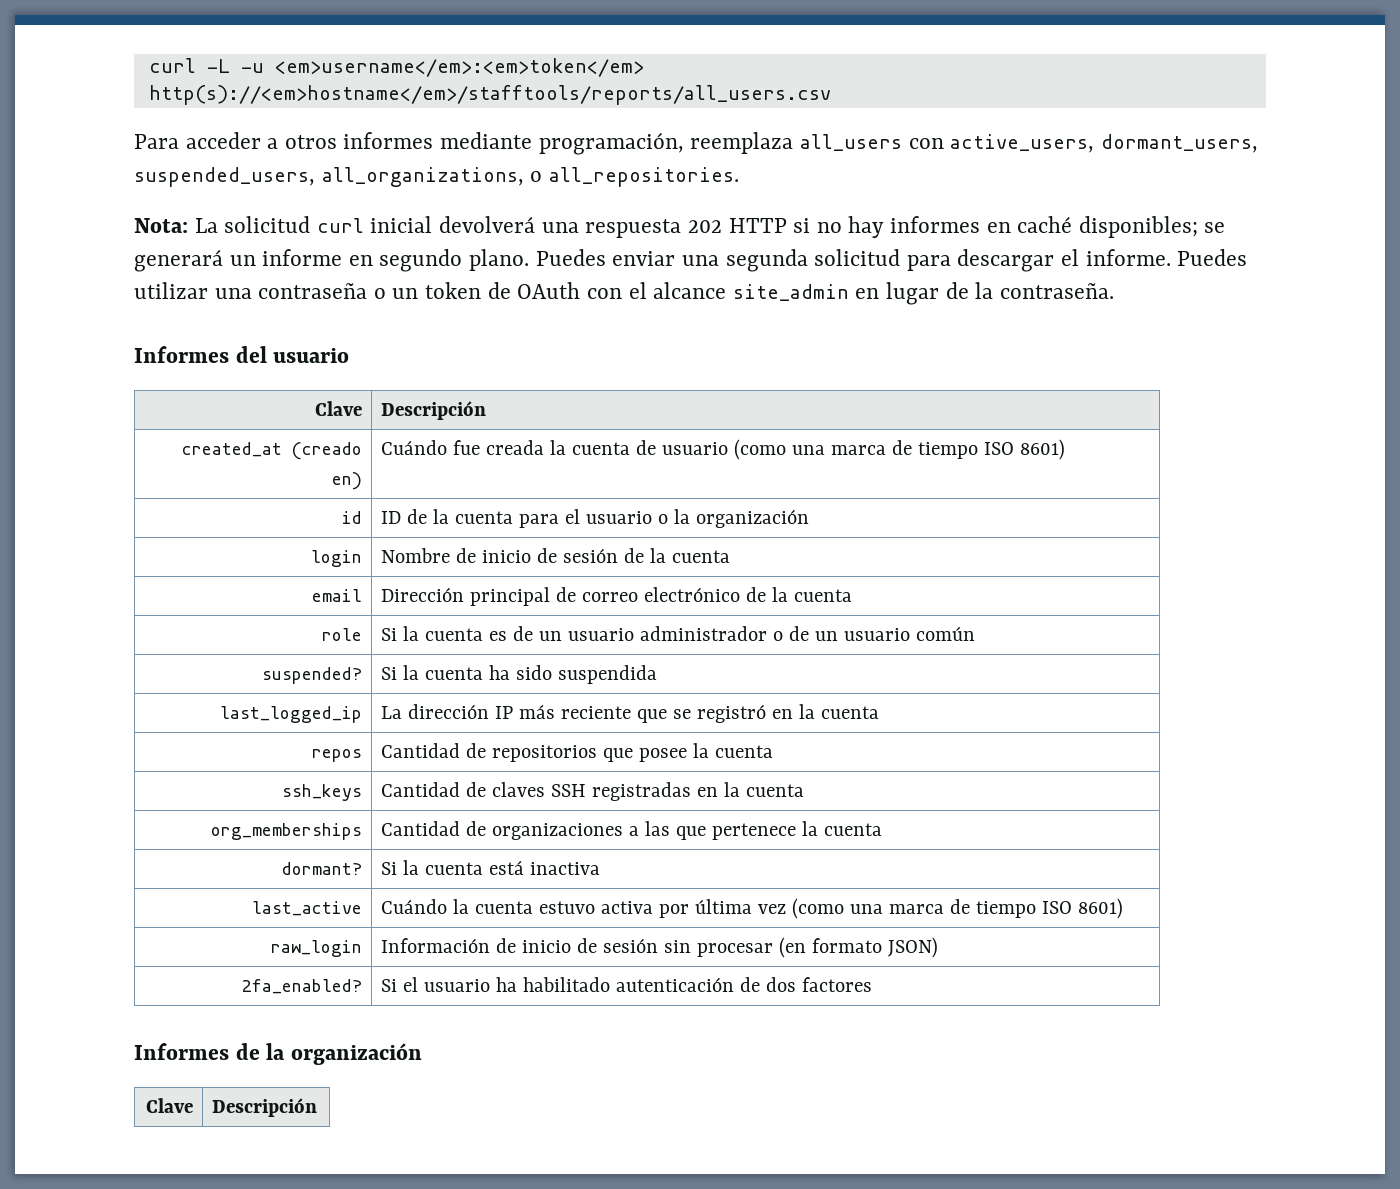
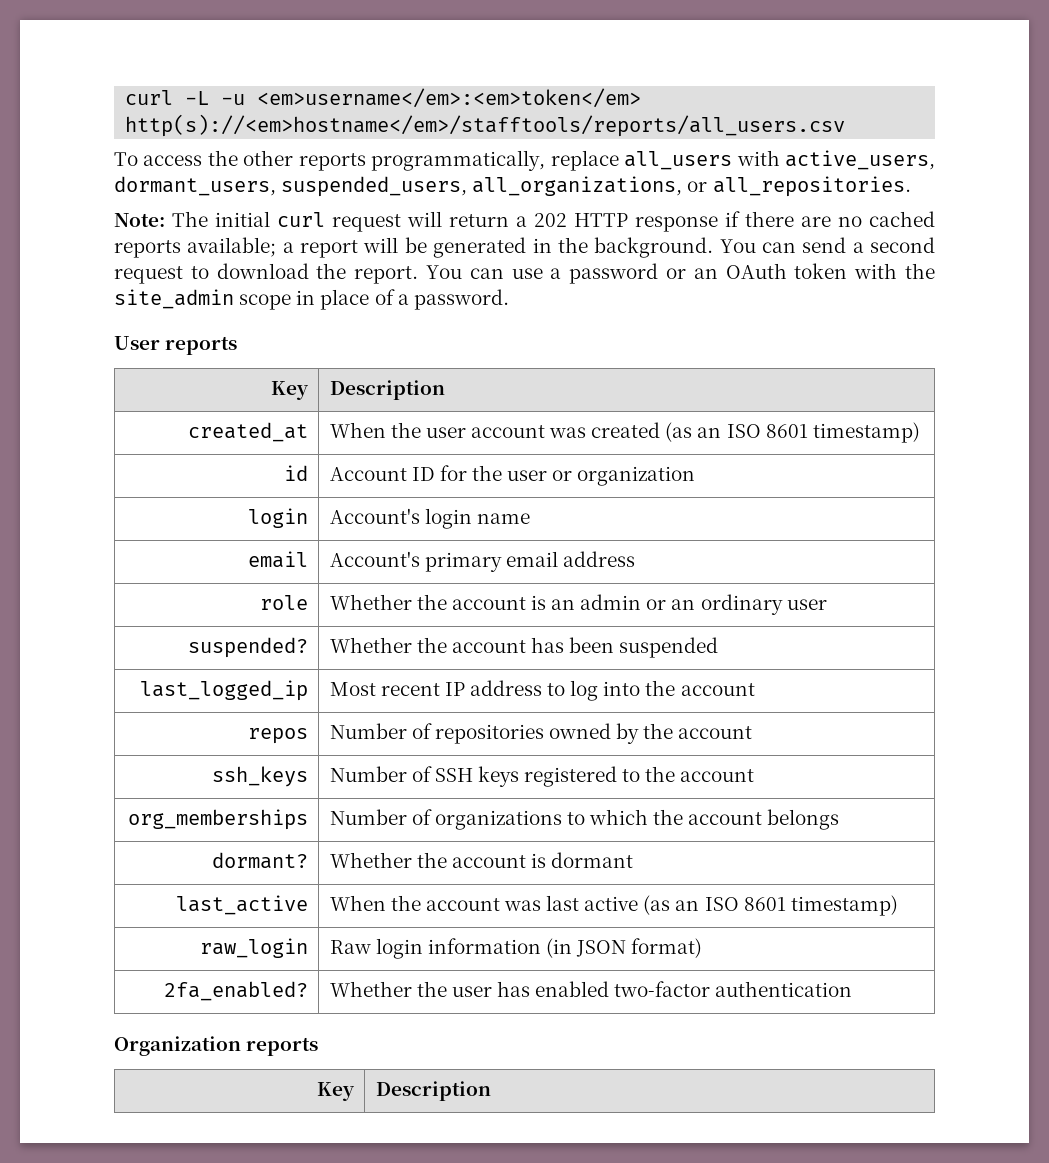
- Para acceder a otros informes mediante programación, reemplaza all_users con active_users, dormant_users, suspended_users, all_organizations, o all_repositories.
+ To access the other reports programmatically, replace all_users with active_users, dormant_users, suspended_users, all_organizations, or all_repositories.
- Nota: La solicitud curl inicial devolverá una respuesta 202 HTTP si no hay informes en caché disponibles; se generará un informe en segundo plano. Puedes enviar una segunda solicitud para descargar el informe. Puedes utilizar una contraseña o un token de OAuth con el alcance site_admin en lugar de la contraseña.
- Informes del usuario
- Clave | Descripción
- created_at (creado en) | Cuándo fue creada la cuenta de usuario (como una marca de tiempo ISO 8601)
- id | ID de la cuenta para el usuario o la organización
- login | Nombre de inicio de sesión de la cuenta
- email | Dirección principal de correo electrónico de la cuenta
- role | Si la cuenta es de un usuario administrador o de un usuario común
- suspended? | Si la cuenta ha sido suspendida
- last_logged_ip | La dirección IP más reciente que se registró en la cuenta
- repos | Cantidad de repositorios que posee la cuenta
- ssh_keys | Cantidad de claves SSH registradas en la cuenta
- org_memberships | Cantidad de organizaciones a las que pertenece la cuenta
- dormant? | Si la cuenta está inactiva
- last_active | Cuándo la cuenta estuvo activa por última vez (como una marca de tiempo ISO 8601)
- raw_login | Información de inicio de sesión sin procesar (en formato JSON)
- 2fa_enabled? | Si el usuario ha habilitado autenticación de dos factores
- Informes de la organización
- Clave | Descripción
+ Note: The initial curl request will return a 202 HTTP response if there are no cached reports available; a report will be generated in the background. You can send a second request to download the report. You can use a password or an OAuth token with the site_admin scope in place of a password.
+ User reports
+ Key | Description
+ created_at | When the user account was created (as an ISO 8601 timestamp)
+ id | Account ID for the user or organization
+ login | Account's login name
+ email | Account's primary email address
+ role | Whether the account is an admin or an ordinary user
+ suspended? | Whether the account has been suspended
+ last_logged_ip | Most recent IP address to log into the account
+ repos | Number of repositories owned by the account
+ ssh_keys | Number of SSH keys registered to the account
+ org_memberships | Number of organizations to which the account belongs
+ dormant? | Whether the account is dormant
+ last_active | When the account was last active (as an ISO 8601 timestamp)
+ raw_login | Raw login information (in JSON format)
+ 2fa_enabled? | Whether the user has enabled two-factor authentication
+ Organization reports
+ Key | Description

